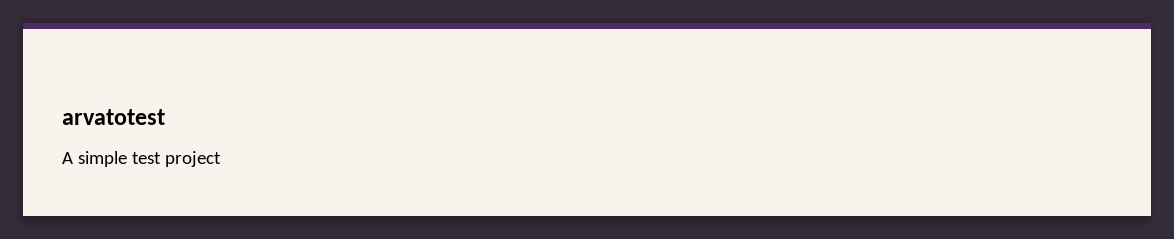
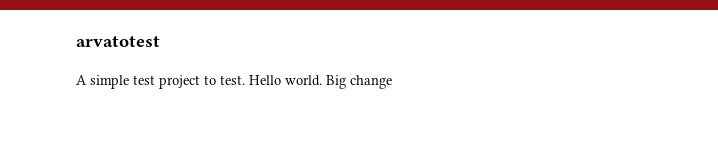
- A simple test project
+ A simple test project to test. Hello world. Big change

